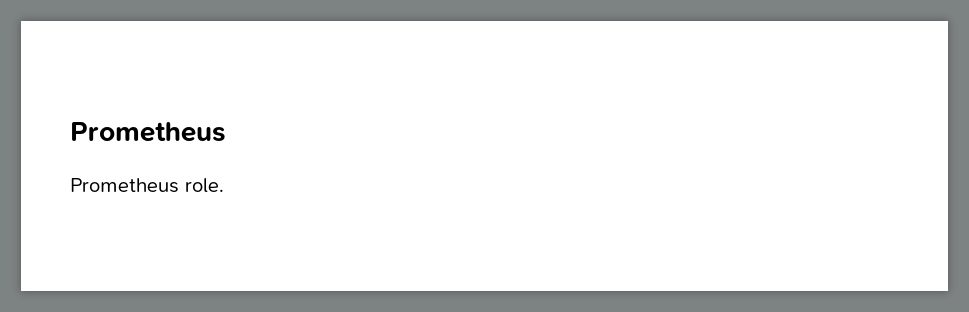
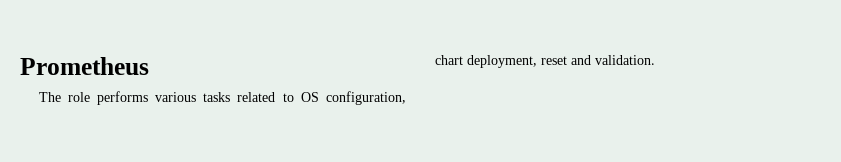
- Prometheus role.
+ The role performs various tasks related to OS configuration, chart deployment, reset and validation.

